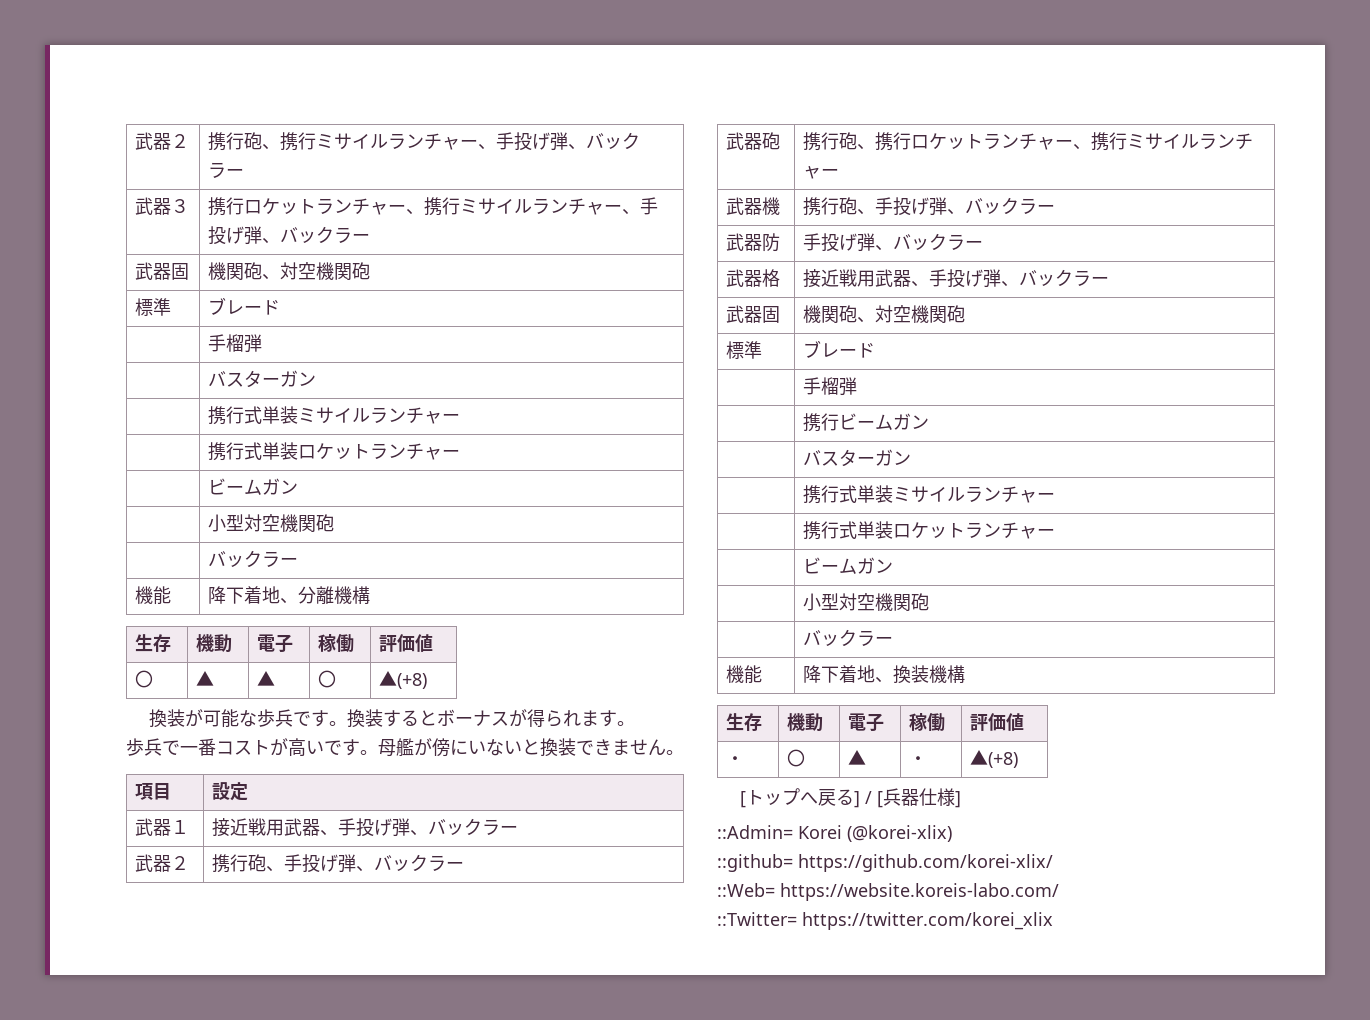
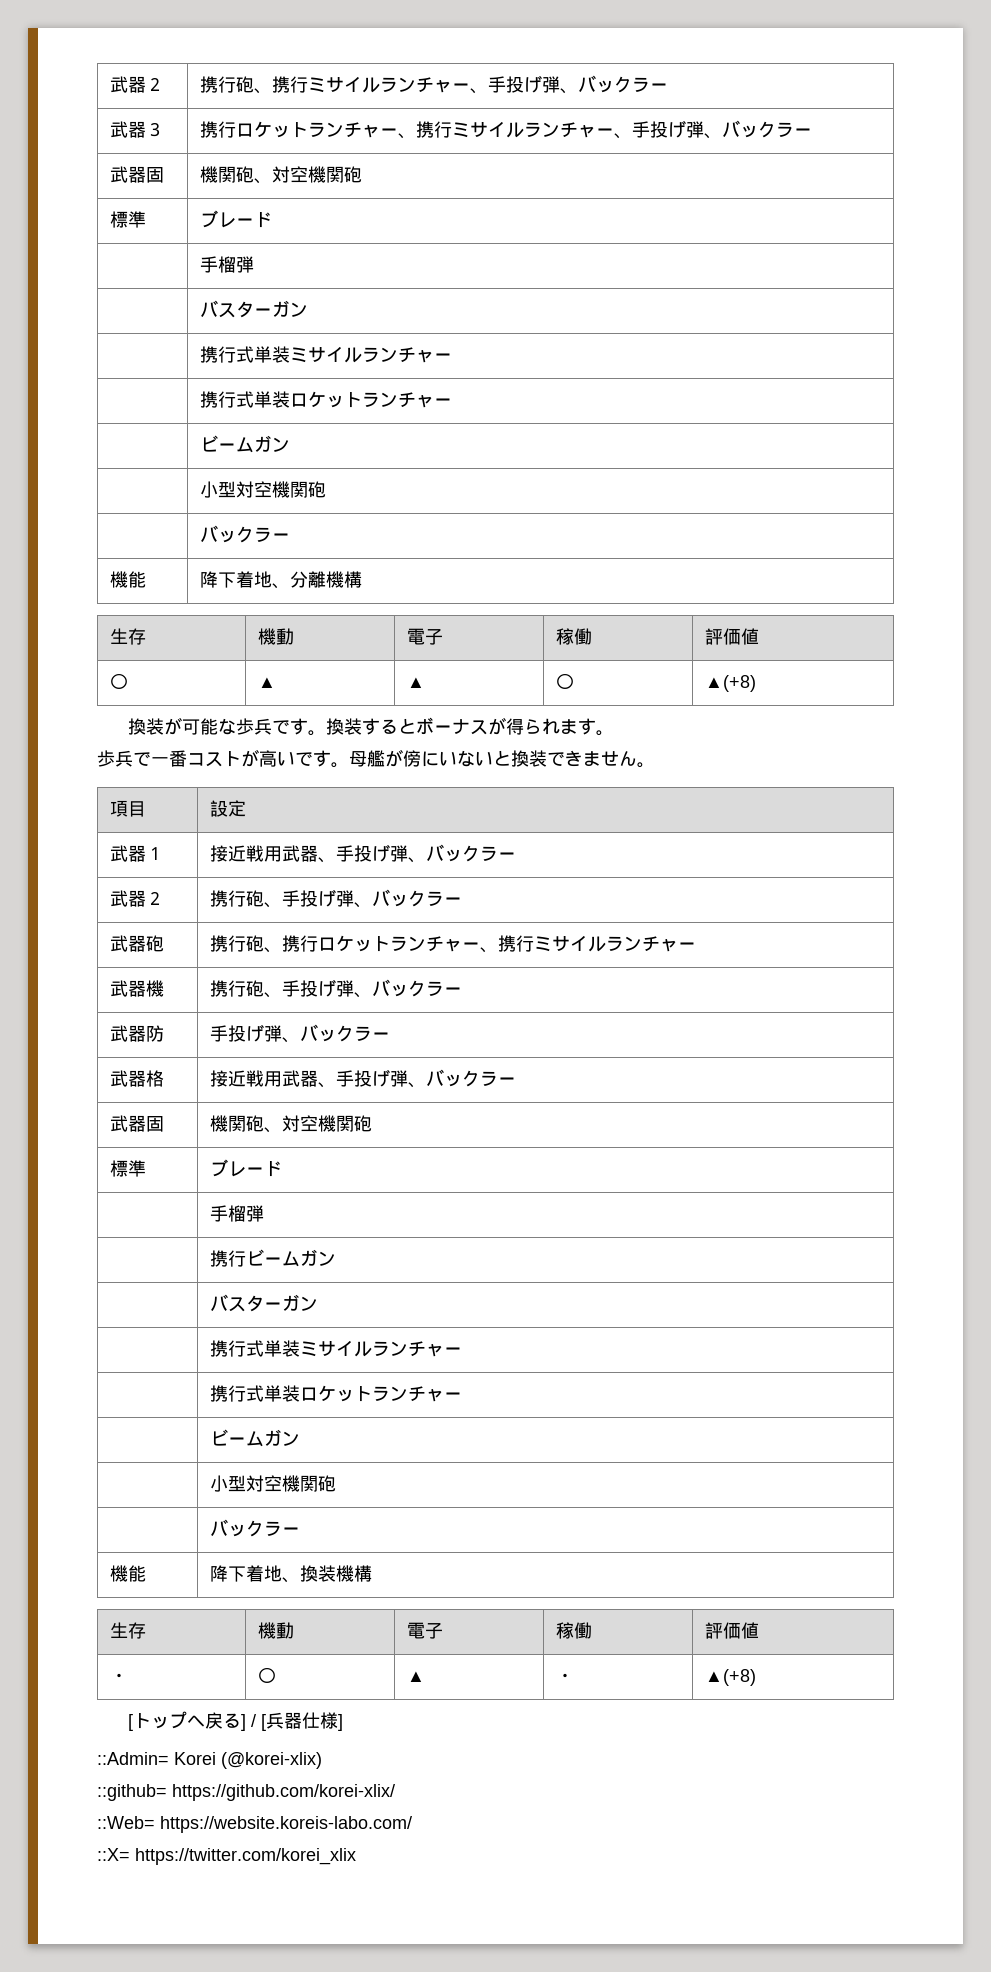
- ::Twitter= https://twitter.com/korei_xlix
+ ::X= https://twitter.com/korei_xlix

